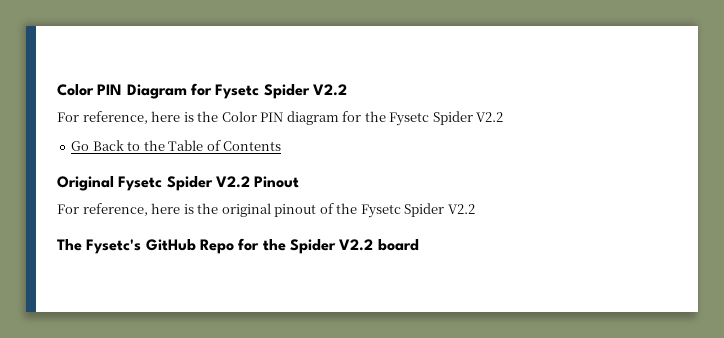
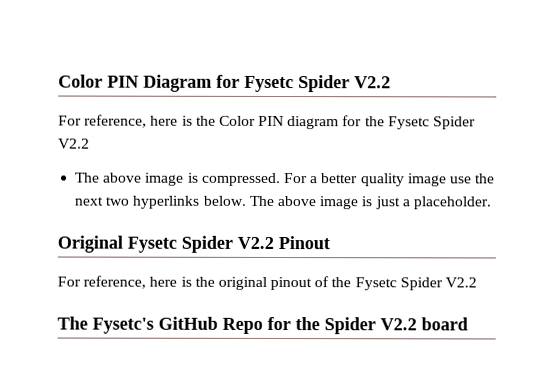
- Go Back to the Table of Contents
+ The above image is compressed. For a better quality image use the next two hyperlinks below. The above image is just a placeholder.

